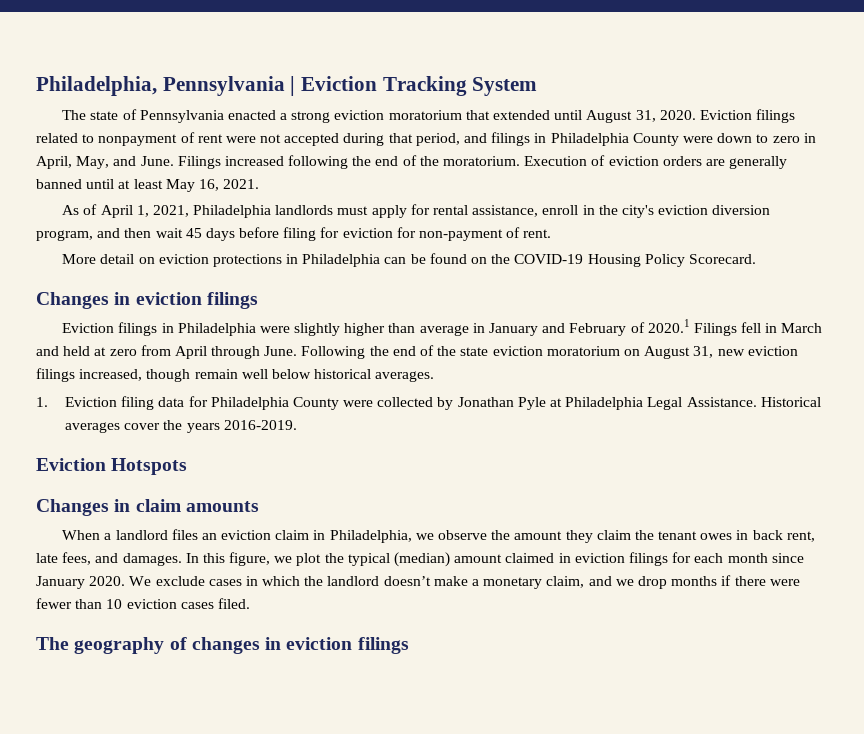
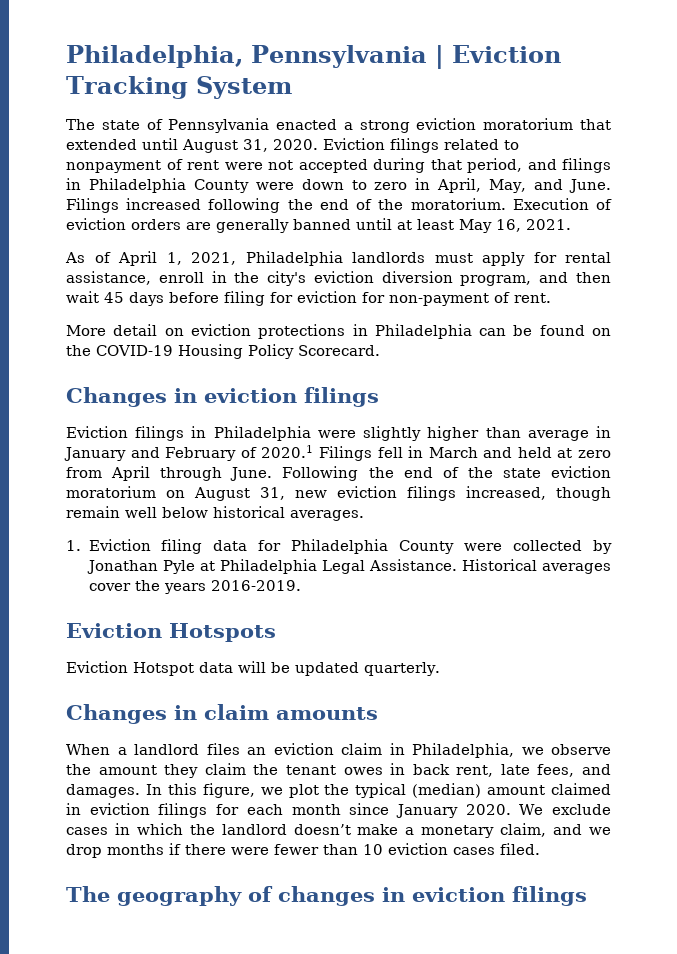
+ Eviction Hotspot data will be updated quarterly.

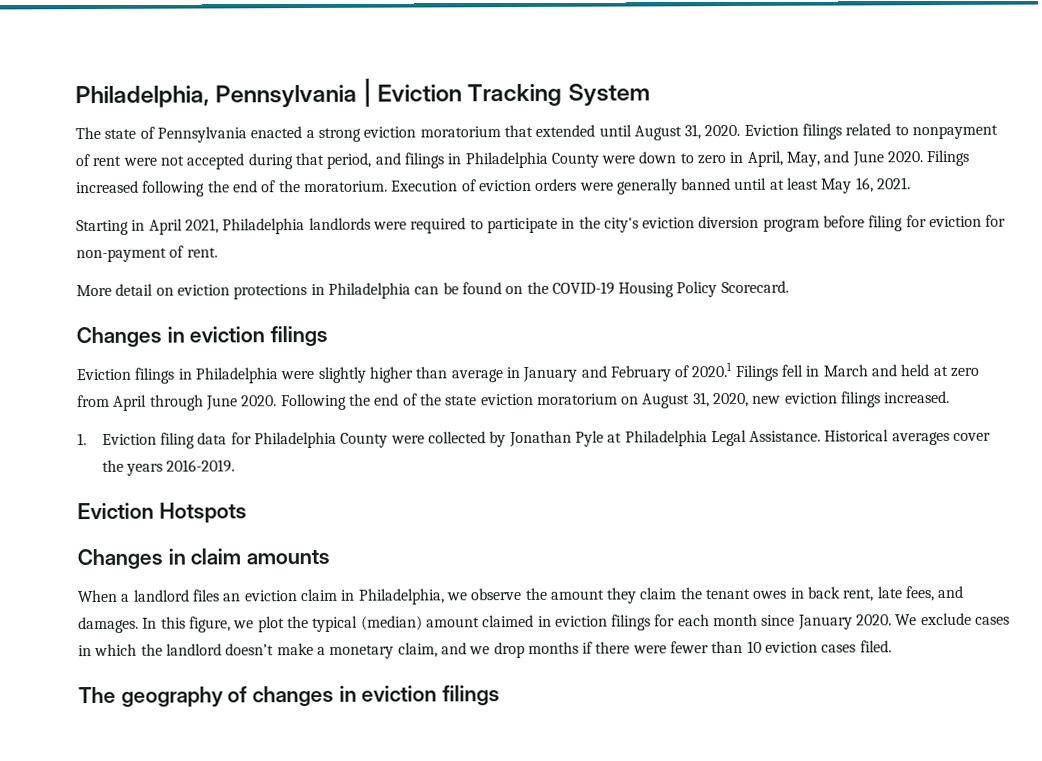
- Eviction filings related to nonpayment of rent were not accepted during that period, and filings in Philadelphia County were down to zero in April, May, and June.
+ Eviction filings related to nonpayment of rent were not accepted during that period, and filings in Philadelphia County were down to zero in April, May, and June 2020.
- Execution of eviction orders are generally banned until at least May 16, 2021.
+ Execution of eviction orders were generally banned until at least May 16, 2021.
- As of April 1, 2021, Philadelphia landlords must apply for rental assistance, enroll in the city's eviction diversion program, and then wait 45 days before filing for eviction for non-payment of rent.
+ Starting in April 2021, Philadelphia landlords were required to participate in the city's eviction diversion program before filing for eviction for non-payment of rent.
- Eviction filings in Philadelphia were slightly higher than average in January and February of 2020.1 Filings fell in March and held at zero from April through June.
+ Eviction filings in Philadelphia were slightly higher than average in January and February of 2020.1 Filings fell in March and held at zero from April through June 2020.
- Following the end of the state eviction moratorium on August 31, new eviction filings increased, though remain well below historical averages.
+ Following the end of the state eviction moratorium on August 31, 2020, new eviction filings increased.
- Eviction Hotspot data will be updated quarterly.

